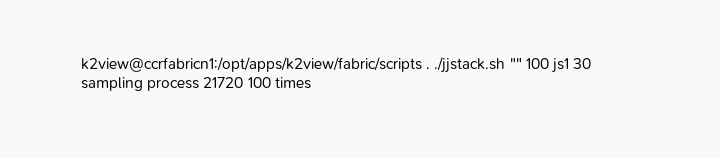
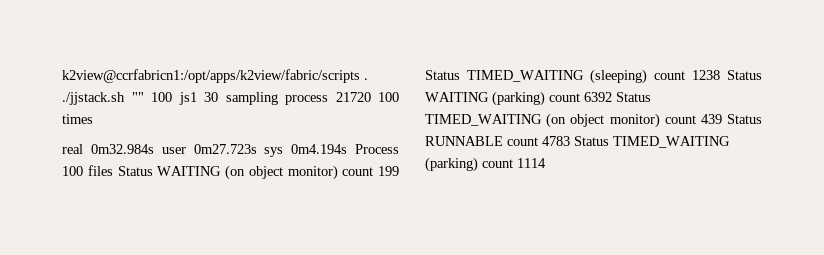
+ real 0m32.984s user 0m27.723s sys 0m4.194s Process 100 files Status WAITING (on object monitor) count 199 Status TIMED_WAITING (sleeping) count 1238 Status WAITING (parking) count 6392 Status TIMED_WAITING (on object monitor) count 439 Status RUNNABLE count 4783 Status TIMED_WAITING (parking) count 1114

